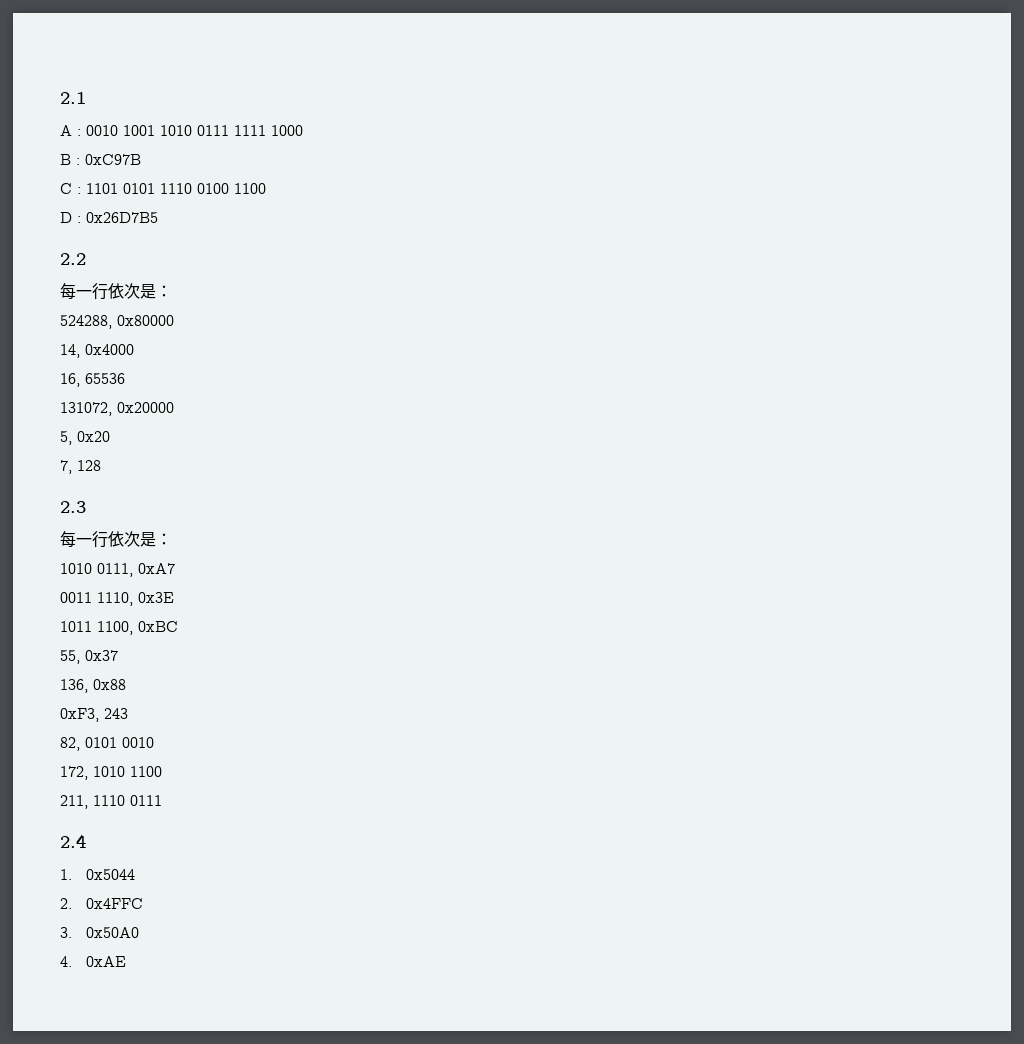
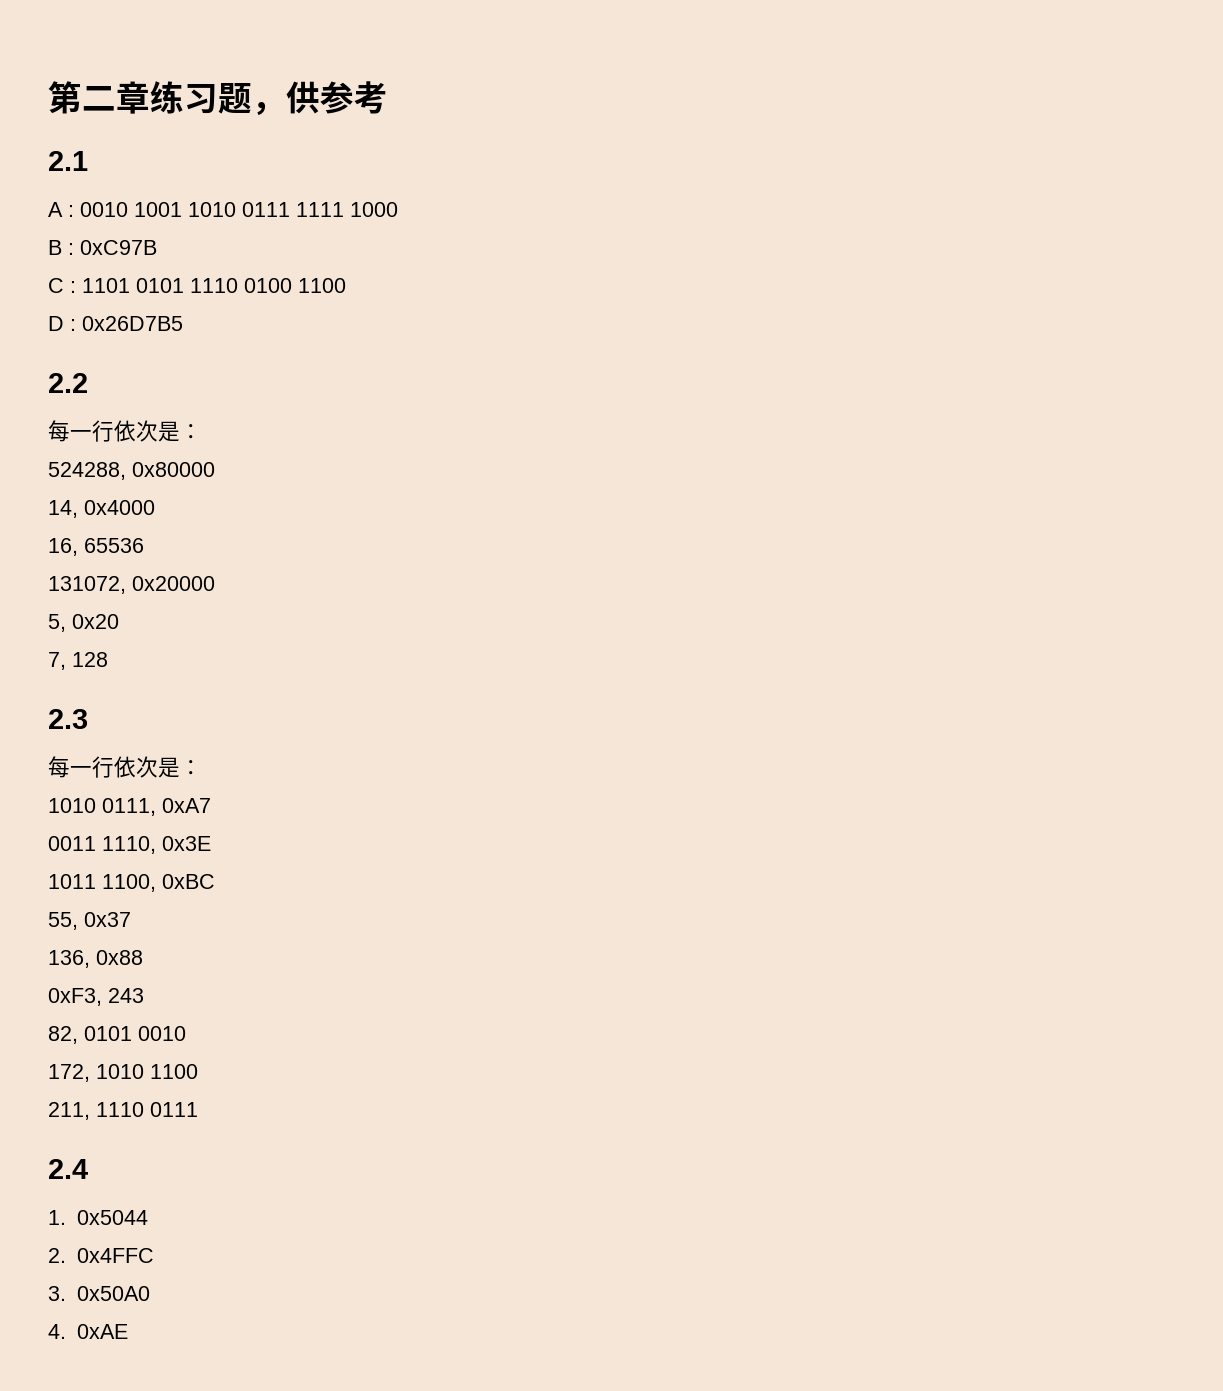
+ 第二章练习题，供参考

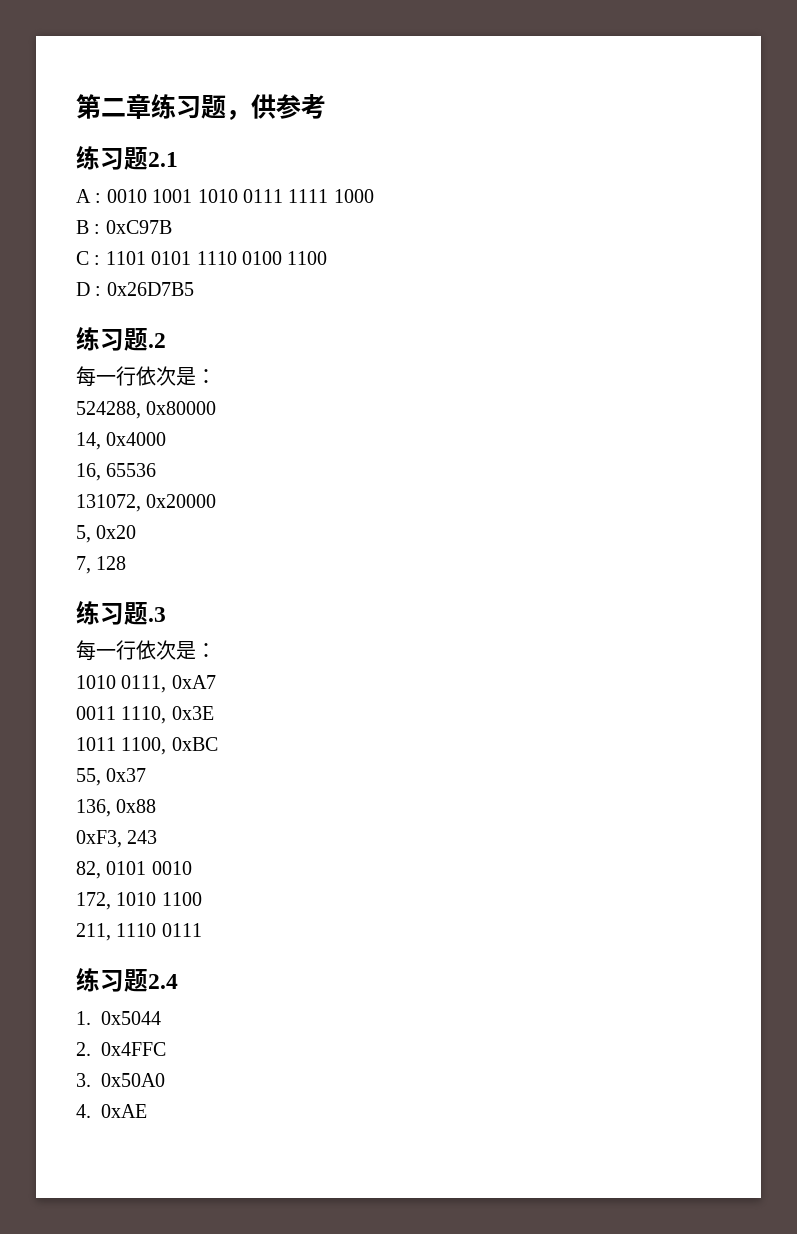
- 2.1
+ 练习题2.1
- 2.2
+ 练习题.2
- 2.3
+ 练习题.3
- 2.4
+ 练习题2.4

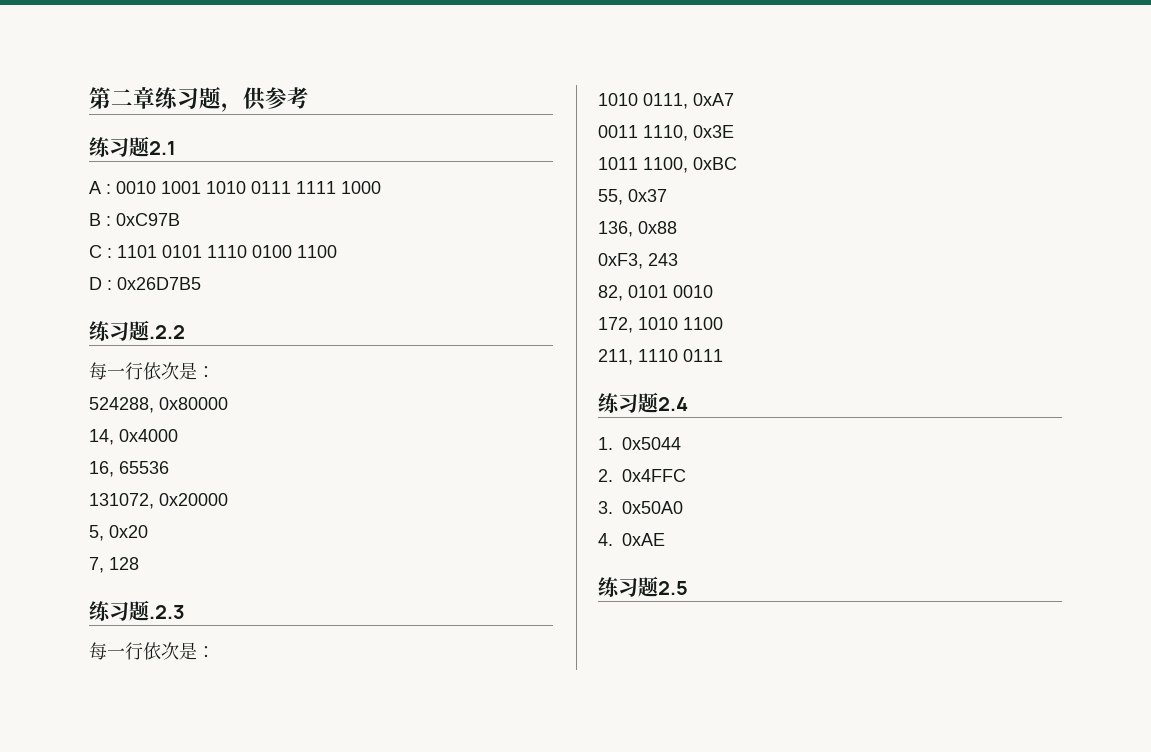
- 练习题.2
+ 练习题.2.2
- 练习题.3
+ 练习题.2.3
+ 练习题2.5

